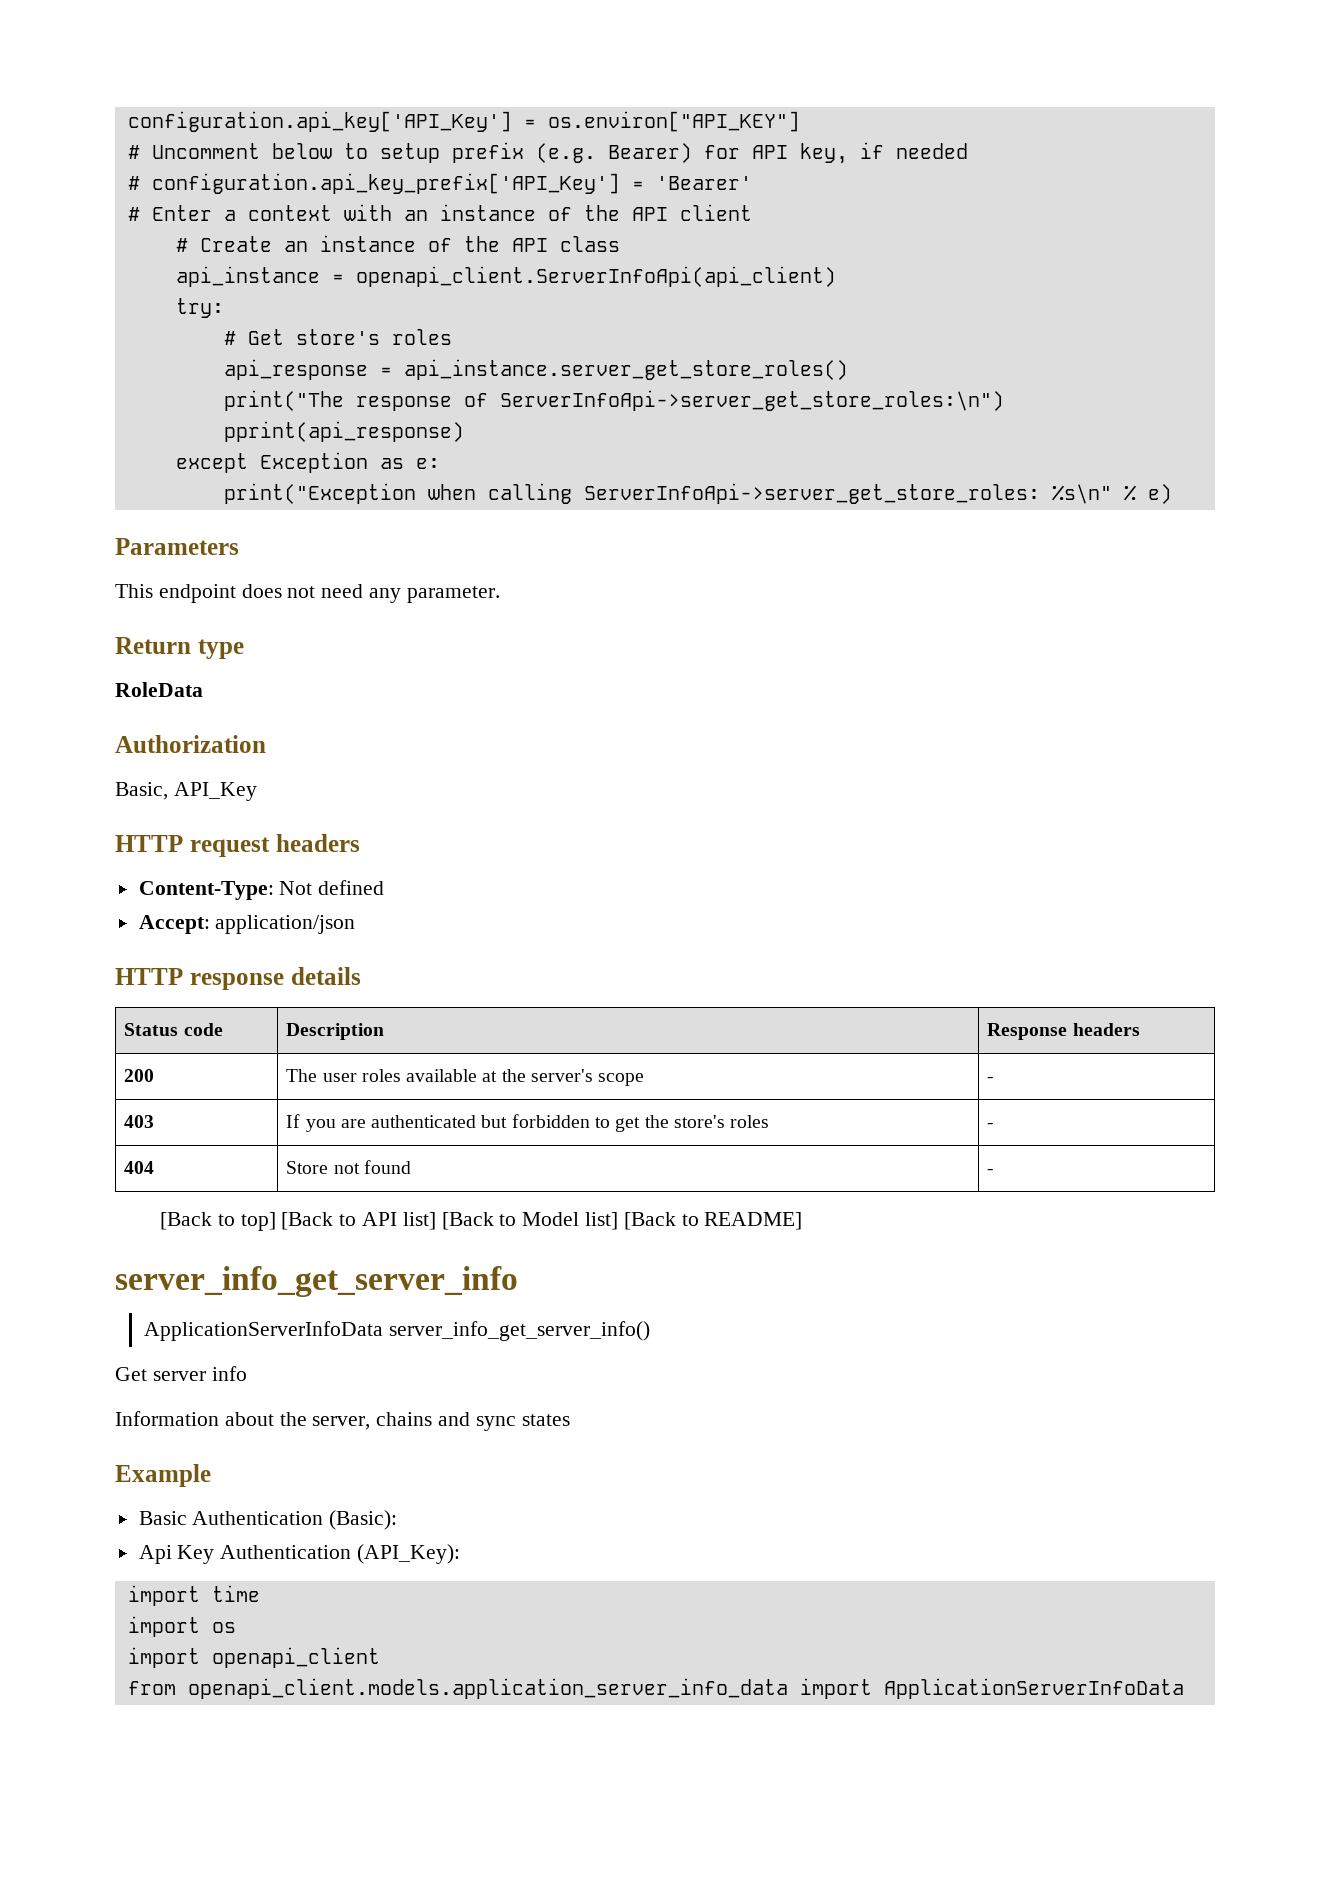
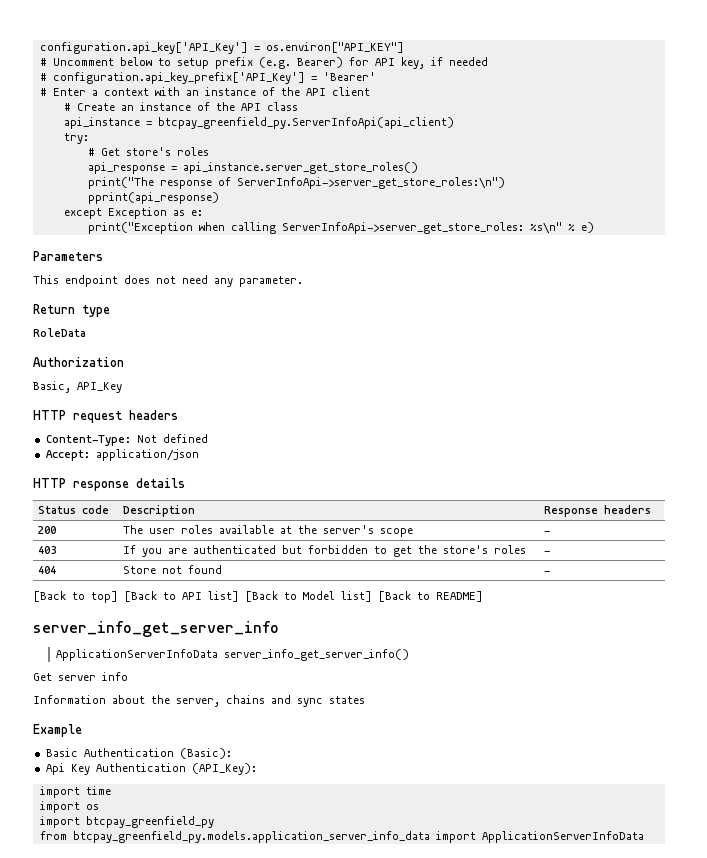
- api_instance = openapi_client.ServerInfoApi(api_client)
+ api_instance = btcpay_greenfield_py.ServerInfoApi(api_client)
- import openapi_client
+ import btcpay_greenfield_py
- from openapi_client.models.application_server_info_data import ApplicationServerInfoData
+ from btcpay_greenfield_py.models.application_server_info_data import ApplicationServerInfoData

